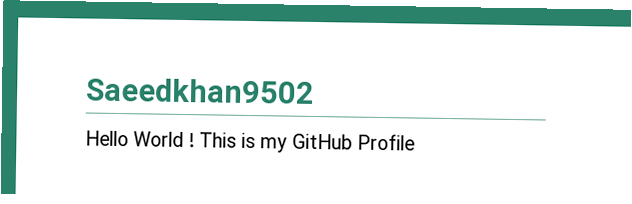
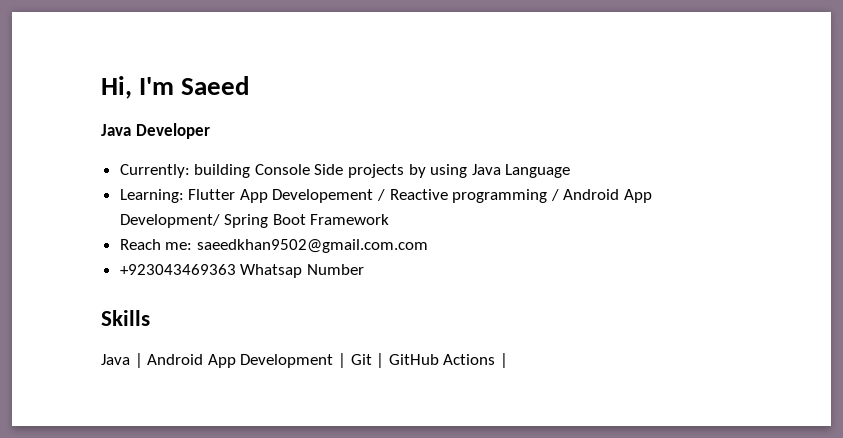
- Saeedkhan9502
- Hello World ! This is my GitHub Profile
+ Hi, I'm Saeed
+ Java Developer
+ Currently: building Console Side projects by using Java Language
+ Learning: Flutter App Developement / Reactive programming / Android App Development/ Spring Boot Framework
+ Reach me: saeedkhan9502@gmail.com.com
+ +923043469363 Whatsap Number
+ Skills
+ Java | Android App Development | Git | GitHub Actions |

